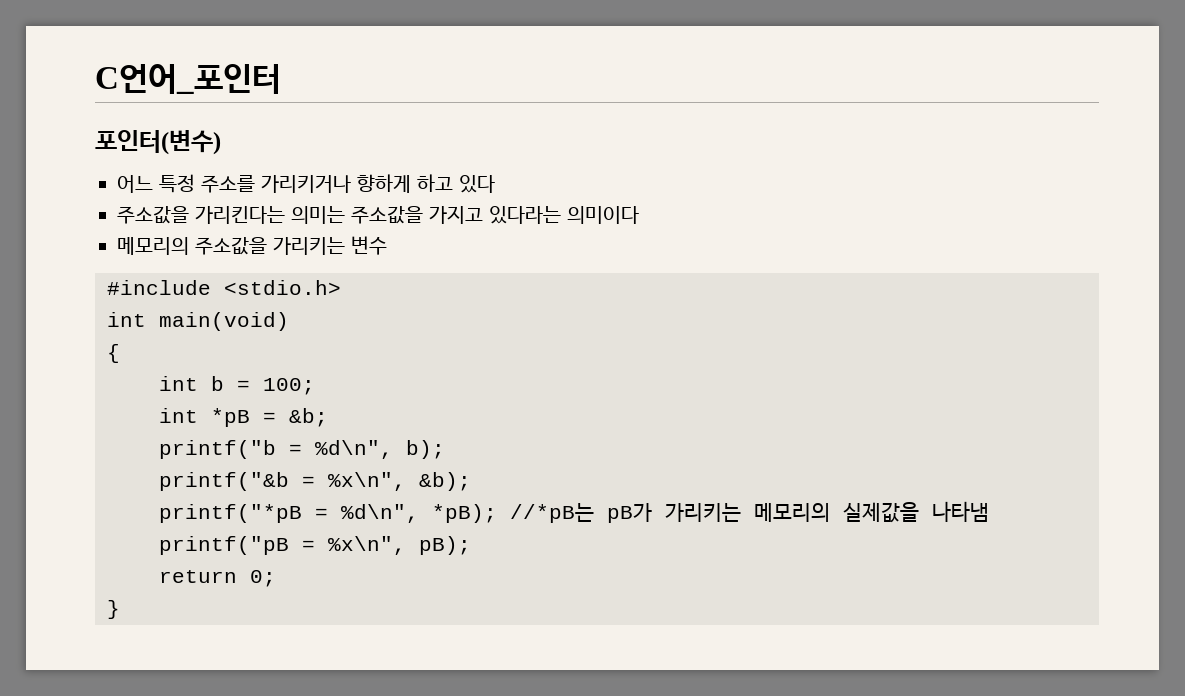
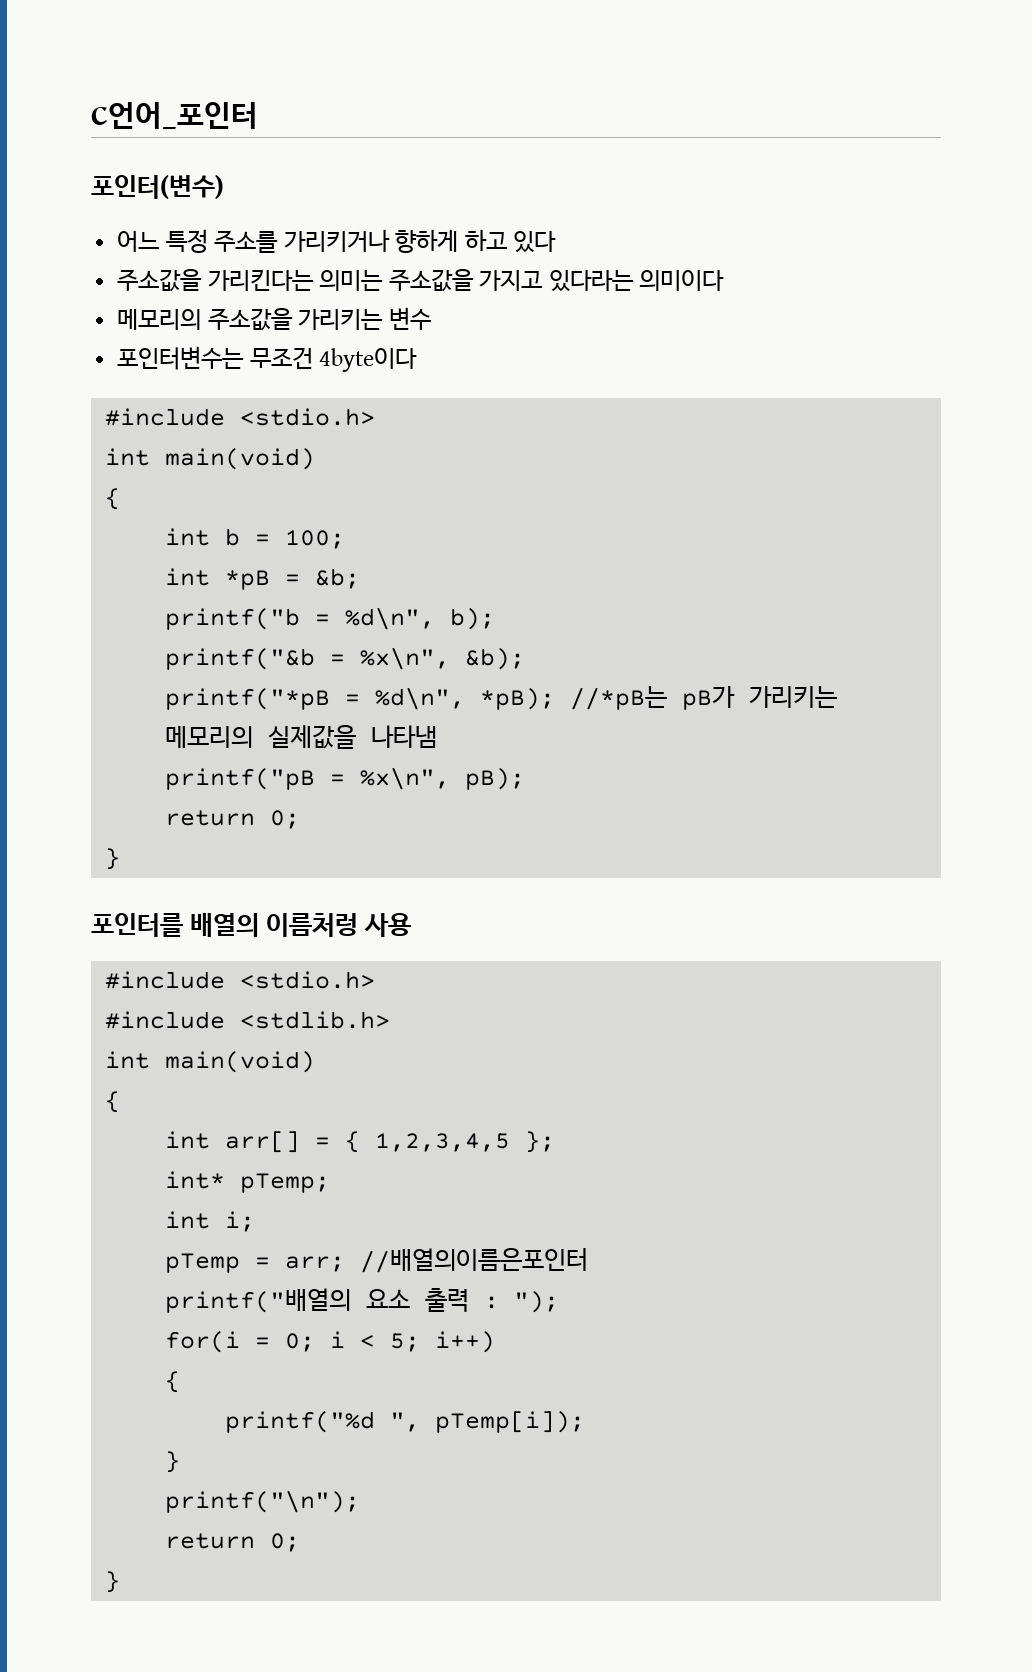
+ 포인터변수는 무조건 4byte이다
+ 포인터를 배열의 이름처렁 사용
+ #include <stdio.h>
+ #include <stdlib.h>
+ int main(void)
+ {
+ int arr[] = { 1,2,3,4,5 };
+ int* pTemp;
+ int i;
+ pTemp = arr; //배열의이름은포인터
+ printf("배열의 요소 출력 : ");
+ for(i = 0; i < 5; i++)
+ {
+ printf("%d ", pTemp[i]);
+ }
+ printf("\n");
+ return 0;
+ }

